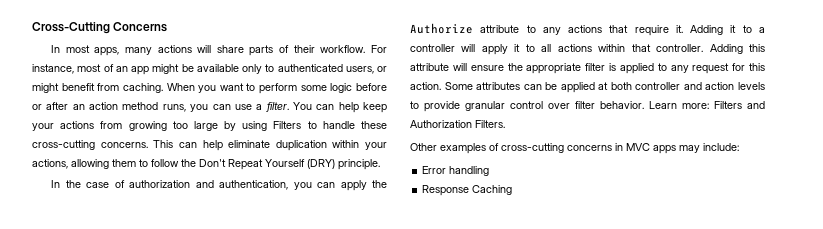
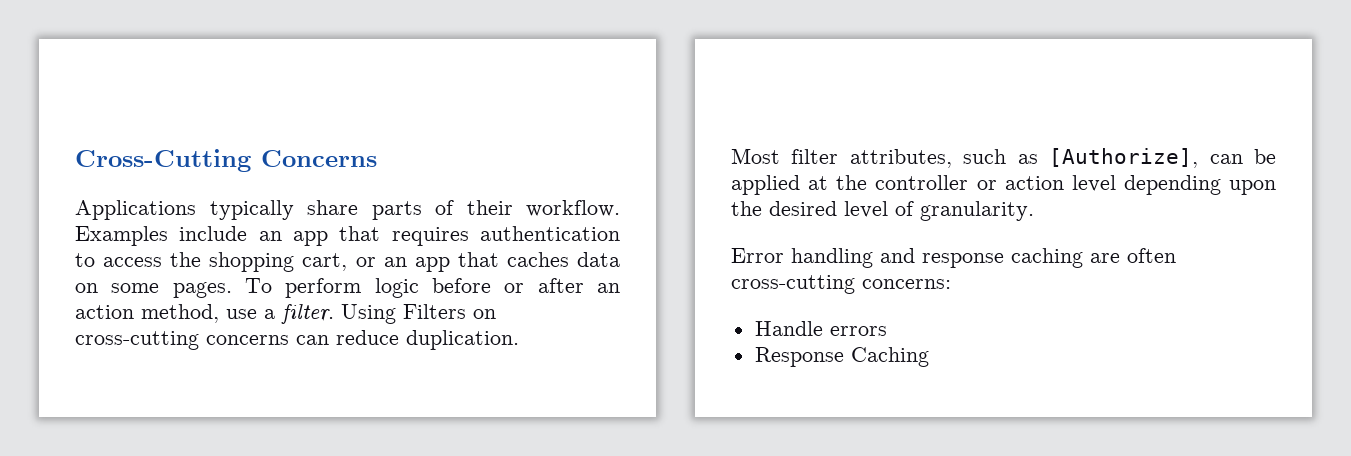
- In most apps, many actions will share parts of their workflow.
+ Applications typically share parts of their workflow.
- For instance, most of an app might be available only to authenticated users, or might benefit from caching. When you want to perform some logic before or after an action method runs, you can use a filter. You can help keep your actions from growing too large by using Filters to handle these cross-cutting concerns. This can help eliminate duplication within your actions, allowing them to follow the Don't Repeat Yourself (DRY) principle.
- In the case of authorization and authentication, you can apply the Authorize attribute to any actions that require it. Adding it to a controller will apply it to all actions within that controller. Adding this attribute will ensure the appropriate filter is applied to any request for this action. Some attributes can be applied at both controller and action levels to provide granular control over filter behavior. Learn more: Filters and Authorization Filters.
- Other examples of cross-cutting concerns in MVC apps may include:
- Error handling
+ Examples include an app that requires authentication to access the shopping cart, or an app that caches data on some pages. To perform logic before or after an action method, use a filter. Using Filters on cross-cutting concerns can reduce duplication.
+ Most filter attributes, such as [Authorize], can be applied at the controller or action level depending upon the desired level of granularity.
+ Error handling and response caching are often cross-cutting concerns:
+ Handle errors

